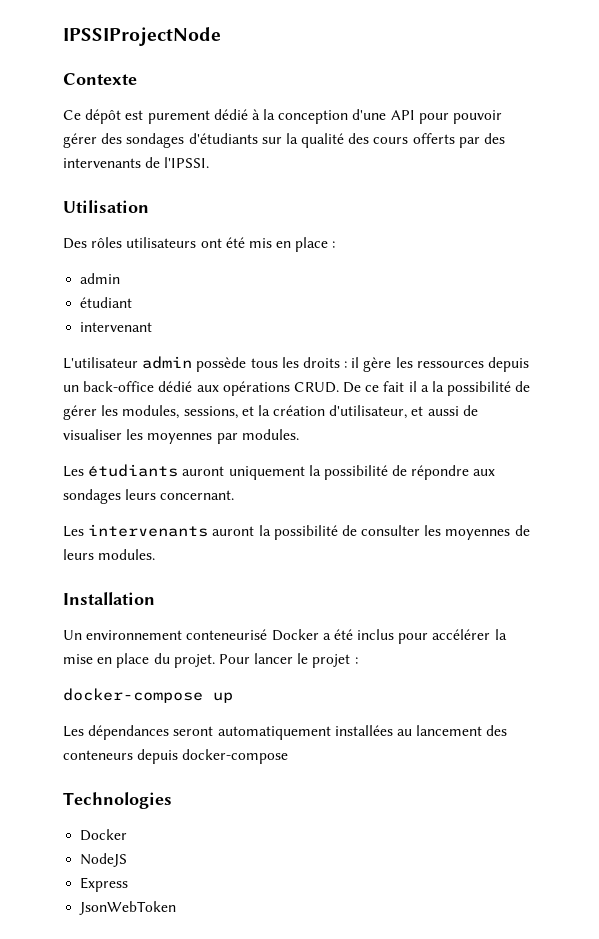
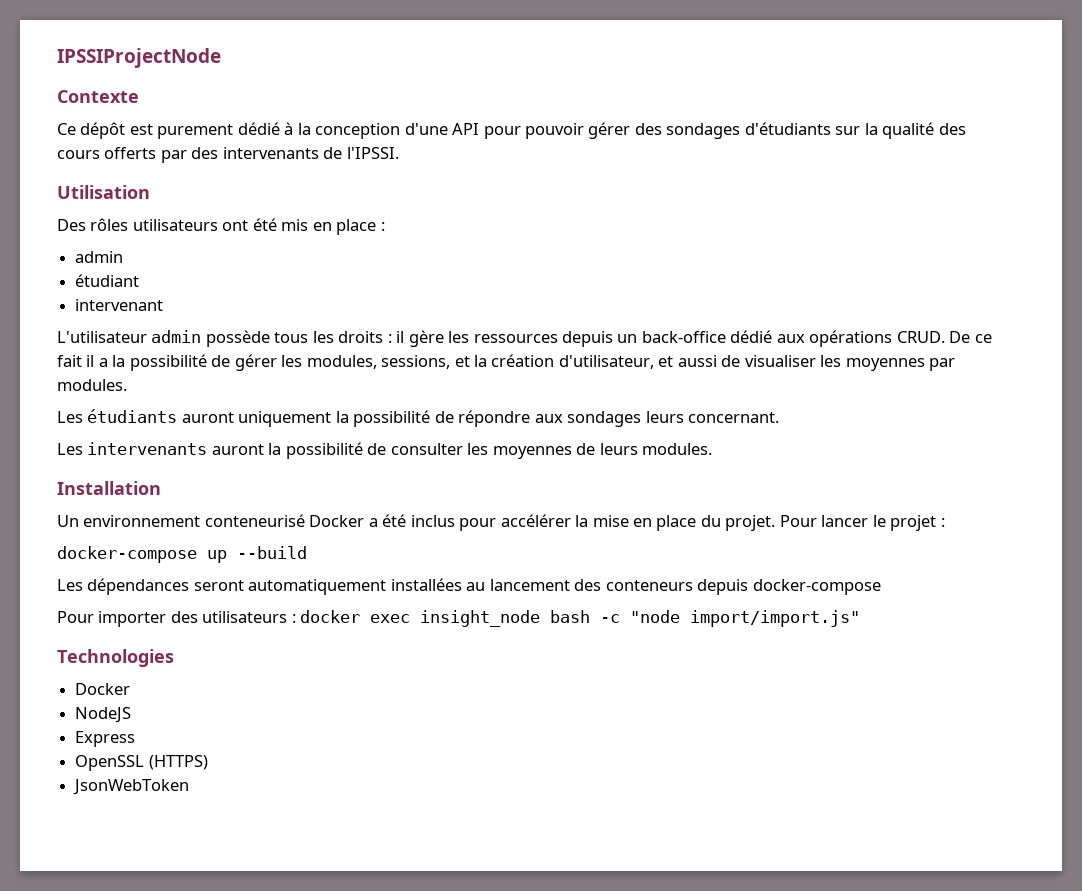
- docker-compose up
+ docker-compose up --build
+ Pour importer des utilisateurs : docker exec insight_node bash -c "node import/import.js"
+ OpenSSL (HTTPS)

